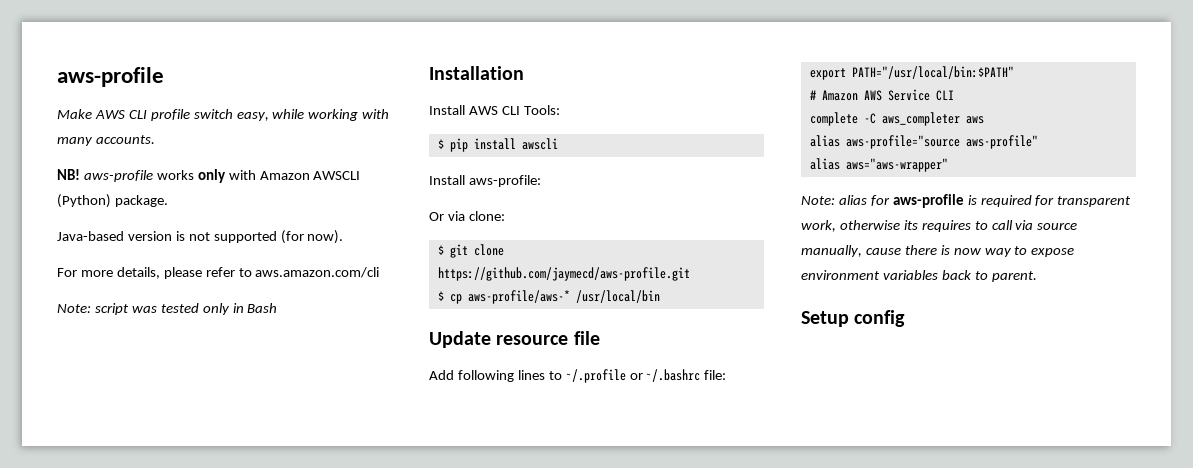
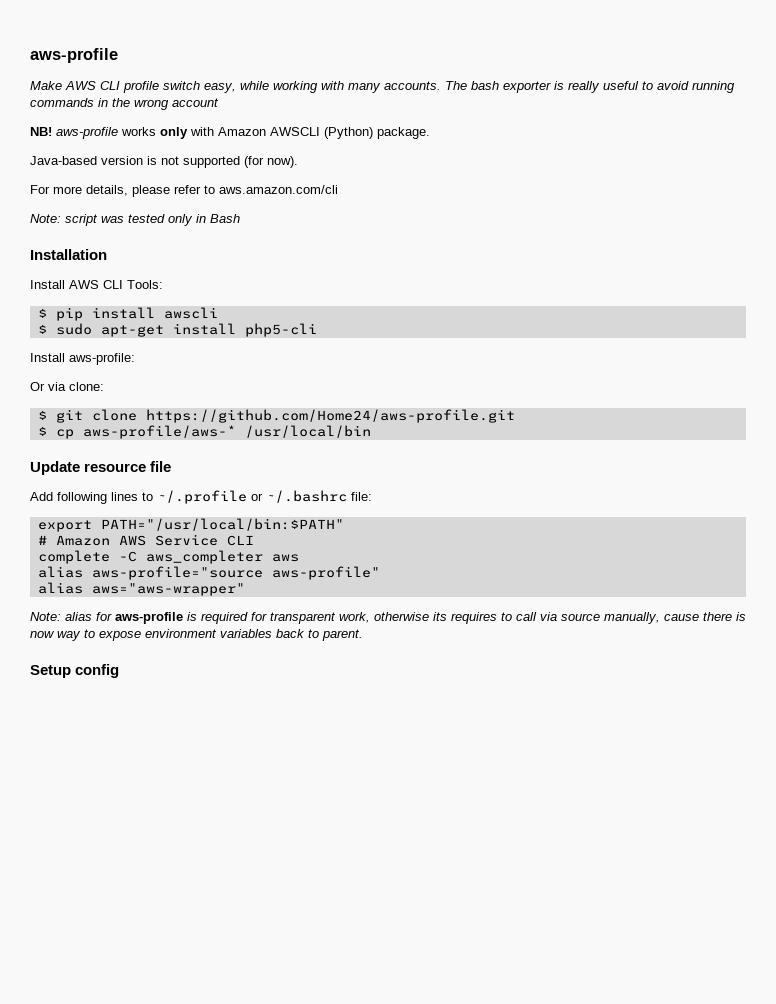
+ The bash exporter is really useful to avoid running commands in the wrong account
+ $ sudo apt-get install php5-cli
- $ git clone https://github.com/jaymecd/aws-profile.git
+ $ git clone https://github.com/Home24/aws-profile.git

